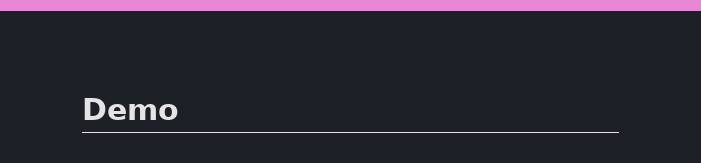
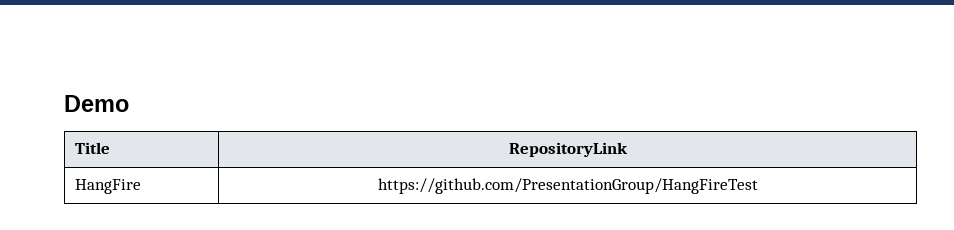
+ Title | RepositoryLink
+ HangFire | https://github.com/PresentationGroup/HangFireTest

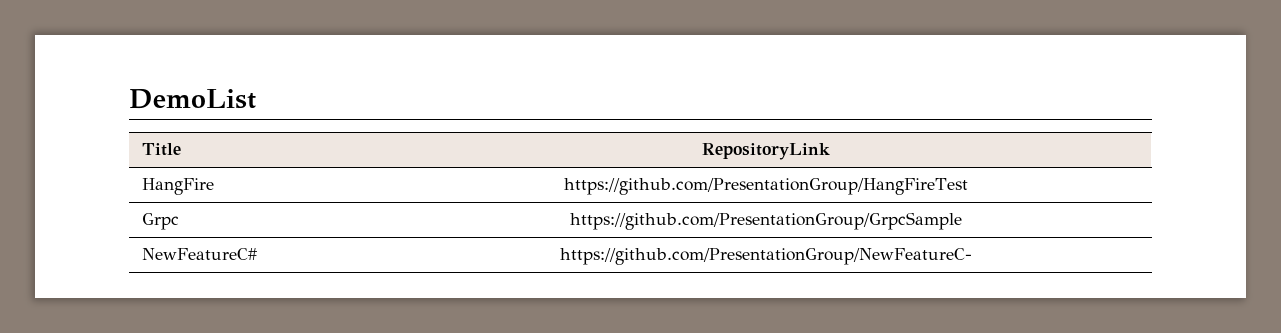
- Demo
+ DemoList
+ Grpc | https://github.com/PresentationGroup/GrpcSample
+ NewFeatureC# | https://github.com/PresentationGroup/NewFeatureC-

